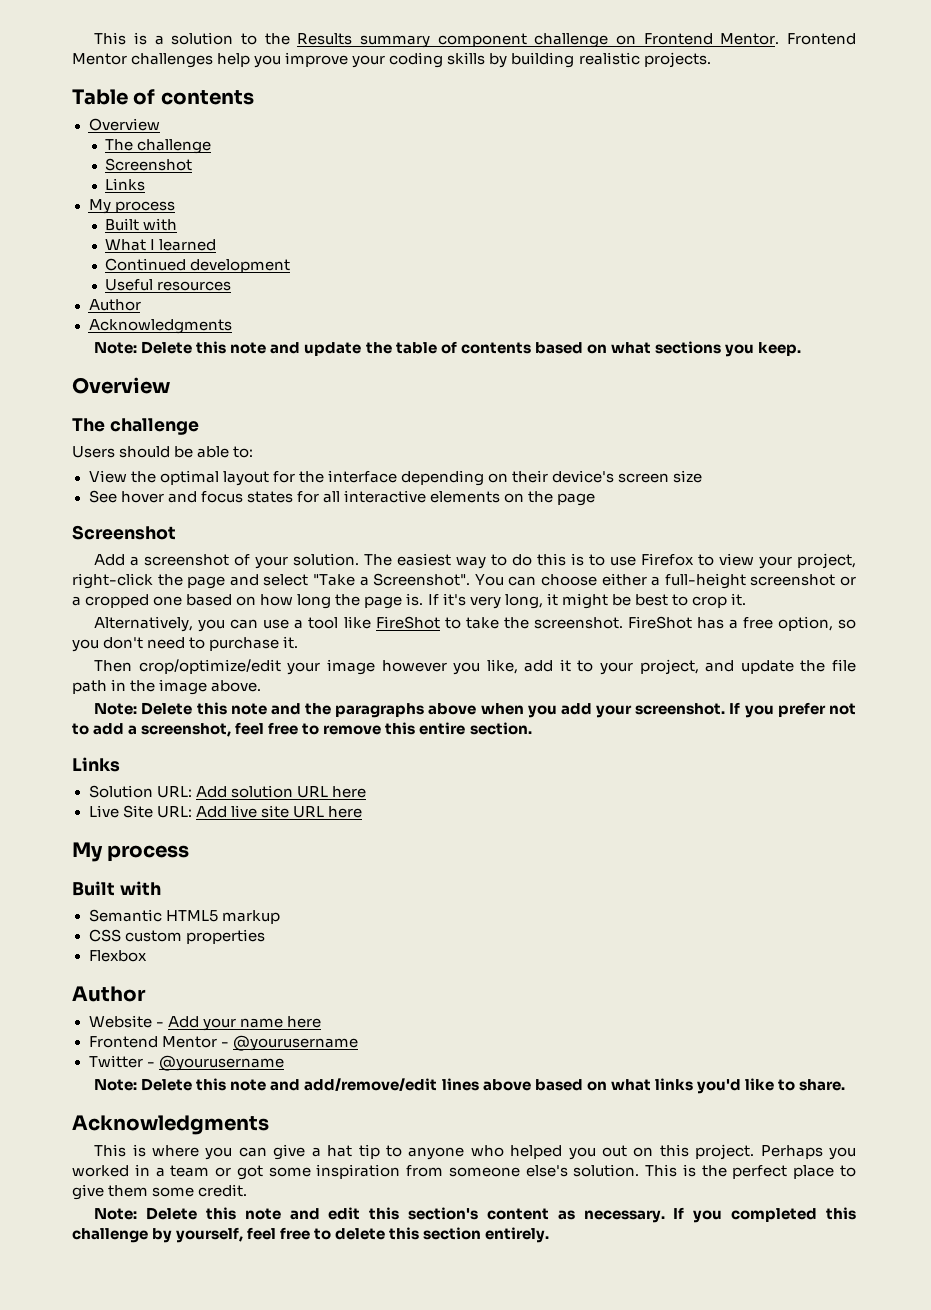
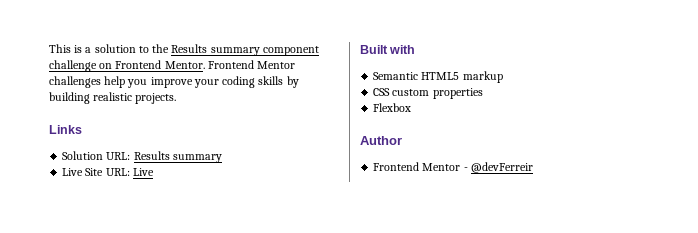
- Table of contents
- Overview
- The challenge
- Screenshot
- Links
- My process
- Built with
- What I learned
- Continued development
- Useful resources
- Author
- Acknowledgments
- Note: Delete this note and update the table of contents based on what sections you keep.
- Overview
- The challenge
- Users should be able to:
- View the optimal layout for the interface depending on their device's screen size
- See hover and focus states for all interactive elements on the page
- Screenshot
- Add a screenshot of your solution. The easiest way to do this is to use Firefox to view your project, right-click the page and select "Take a Screenshot". You can choose either a full-height screenshot or a cropped one based on how long the page is. If it's very long, it might be best to crop it.
- Alternatively, you can use a tool like FireShot to take the screenshot. FireShot has a free option, so you don't need to purchase it.
- Then crop/optimize/edit your image however you like, add it to your project, and update the file path in the image above.
- Note: Delete this note and the paragraphs above when you add your screenshot. If you prefer not to add a screenshot, feel free to remove this entire section.
- Solution URL: Add solution URL here
+ Solution URL: Results summary
- Live Site URL: Add live site URL here
- My process
+ Live Site URL: Live
- Website - Add your name here
- Frontend Mentor - @yourusername
- Twitter - @yourusername
- Note: Delete this note and add/remove/edit lines above based on what links you'd like to share.
- Acknowledgments
- This is where you can give a hat tip to anyone who helped you out on this project. Perhaps you worked in a team or got some inspiration from someone else's solution. This is the perfect place to give them some credit.
- Note: Delete this note and edit this section's content as necessary. If you completed this challenge by yourself, feel free to delete this section entirely.
+ Frontend Mentor - @devFerreir

